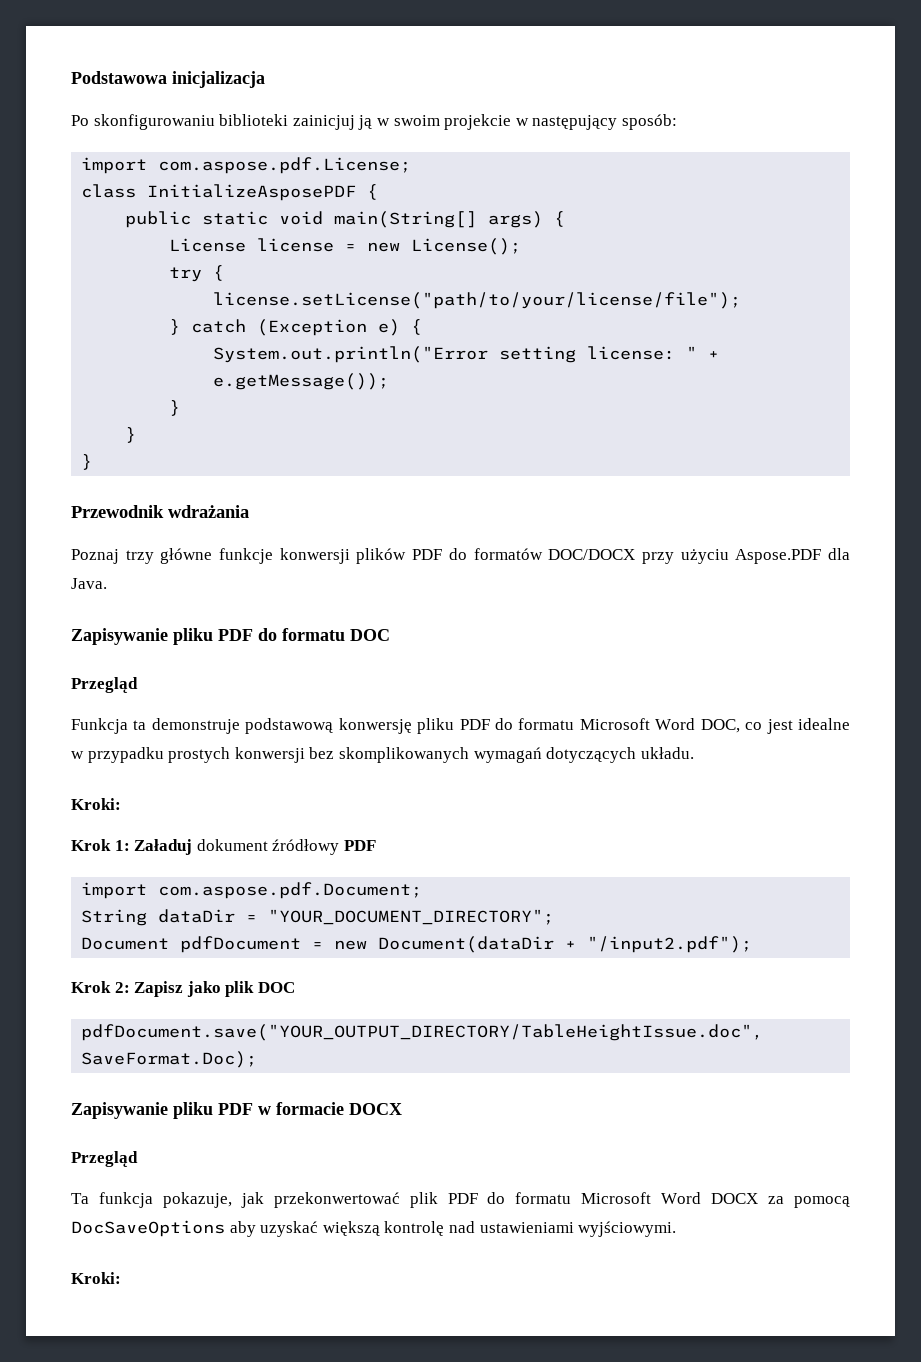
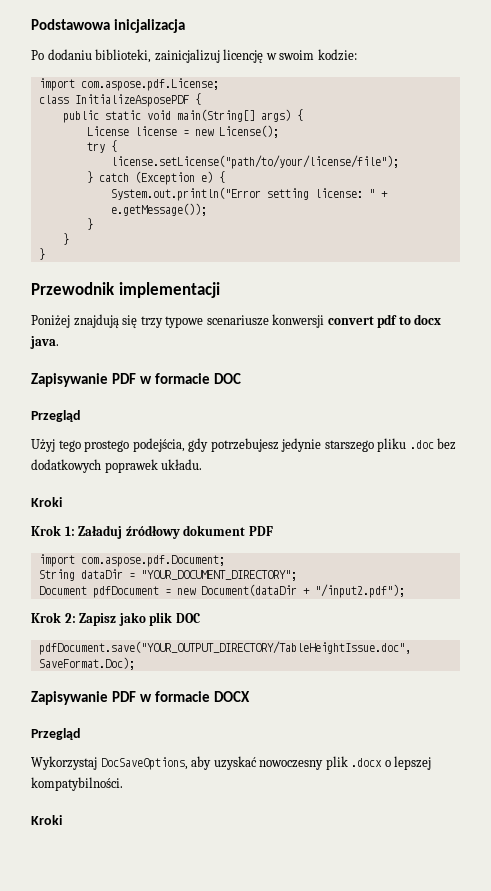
- Po skonfigurowaniu biblioteki zainicjuj ją w swoim projekcie w następujący sposób:
+ Po dodaniu biblioteki, zainicjalizuj licencję w swoim kodzie:
- Przewodnik wdrażania
- Poznaj trzy główne funkcje konwersji plików PDF do formatów DOC/DOCX przy użyciu Aspose.PDF dla Java.
- Zapisywanie pliku PDF do formatu DOC
+ Przewodnik implementacji
+ Poniżej znajdują się trzy typowe scenariusze konwersji convert pdf to docx java.
+ Zapisywanie PDF w formacie DOC
  Przegląd
- Funkcja ta demonstruje podstawową konwersję pliku PDF do formatu Microsoft Word DOC, co jest idealne w przypadku prostych konwersji bez skomplikowanych wymagań dotyczących układu.
- Kroki:
+ Użyj tego prostego podejścia, gdy potrzebujesz jedynie starszego pliku .doc bez dodatkowych poprawek układu.
+ Kroki
- Krok 1: Załaduj dokument źródłowy PDF
+ Krok 1: Załaduj źródłowy dokument PDF
- Zapisywanie pliku PDF w formacie DOCX
+ Zapisywanie PDF w formacie DOCX
- Ta funkcja pokazuje, jak przekonwertować plik PDF do formatu Microsoft Word DOCX za pomocą DocSaveOptions aby uzyskać większą kontrolę nad ustawieniami wyjściowymi.
- Kroki:
+ Wykorzystaj DocSaveOptions, aby uzyskać nowoczesny plik .docx o lepszej kompatybilności.
+ Kroki

